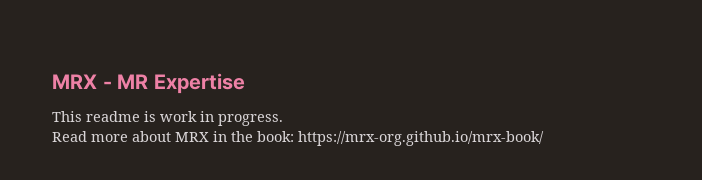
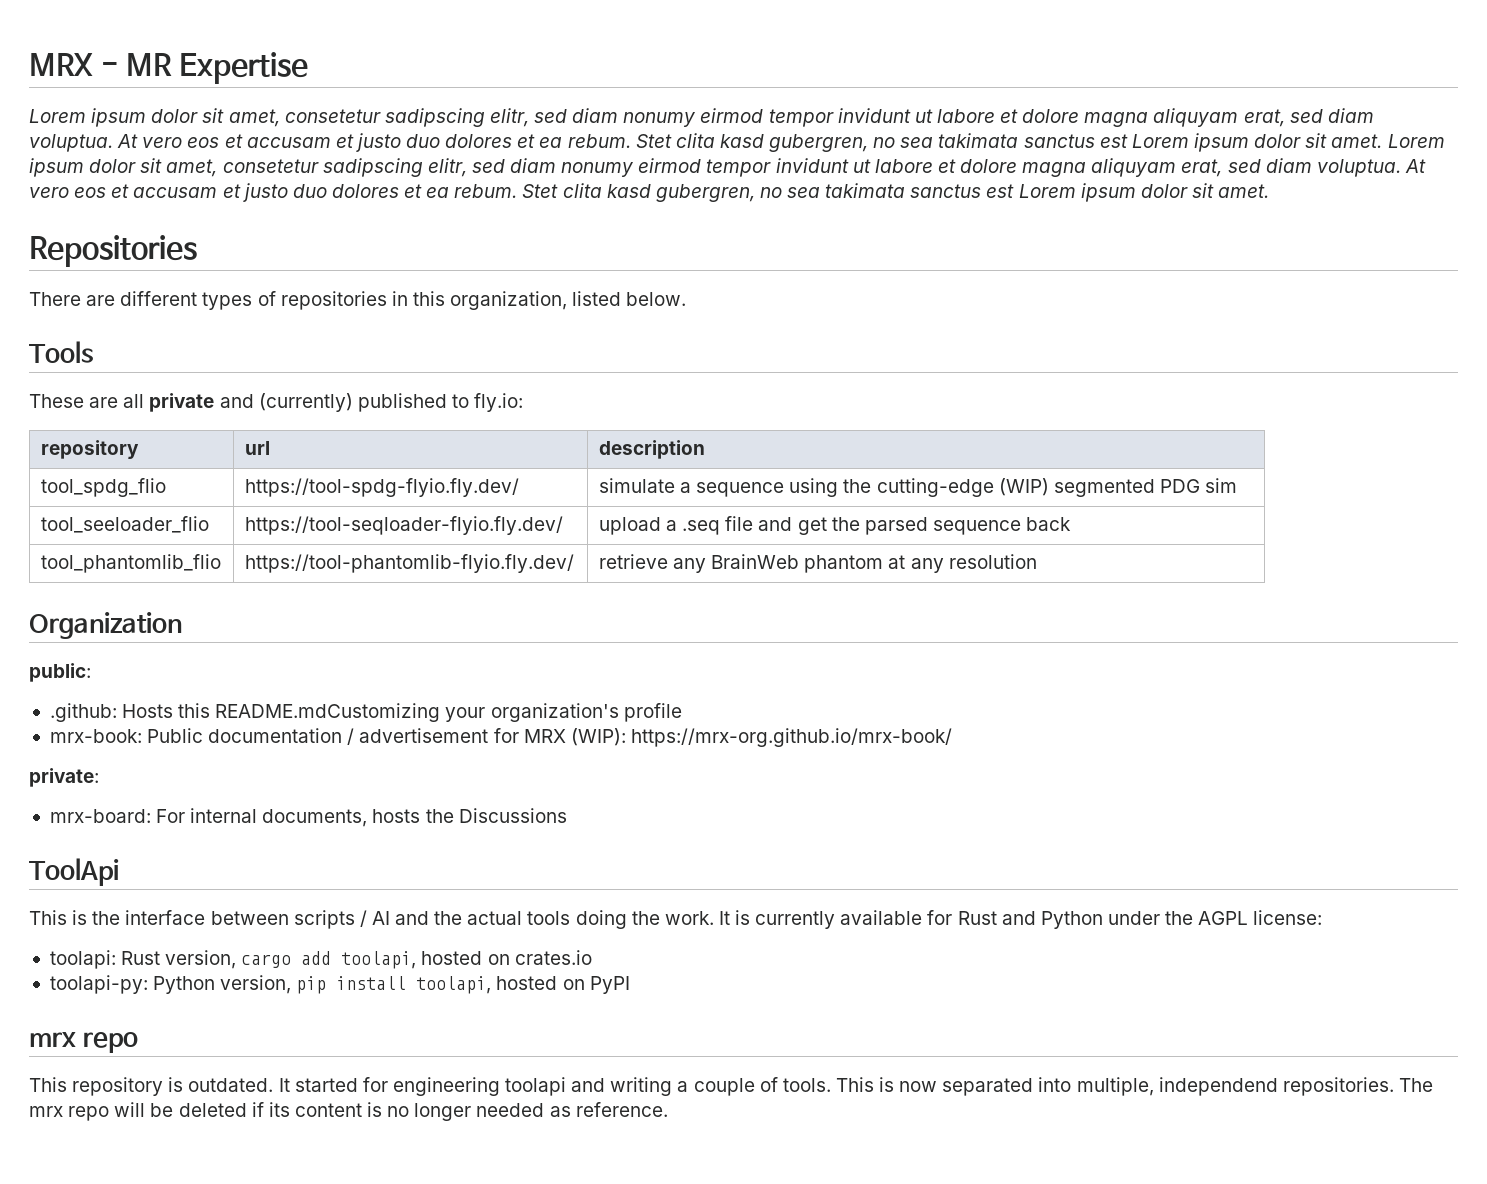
- This readme is work in progress.
- Read more about MRX in the book: https://mrx-org.github.io/mrx-book/
+ Lorem ipsum dolor sit amet, consetetur sadipscing elitr, sed diam nonumy eirmod tempor invidunt ut labore et dolore magna aliquyam erat, sed diam voluptua. At vero eos et accusam et justo duo dolores et ea rebum. Stet clita kasd gubergren, no sea takimata sanctus est Lorem ipsum dolor sit amet. Lorem ipsum dolor sit amet, consetetur sadipscing elitr, sed diam nonumy eirmod tempor invidunt ut labore et dolore magna aliquyam erat, sed diam voluptua. At vero eos et accusam et justo duo dolores et ea rebum. Stet clita kasd gubergren, no sea takimata sanctus est Lorem ipsum dolor sit amet.
+ Repositories
+ There are different types of repositories in this organization, listed below.
+ Tools
+ These are all private and (currently) published to fly.io:
+ repository | url | description
+ tool_spdg_flio | https://tool-spdg-flyio.fly.dev/ | simulate a sequence using the cutting-edge (WIP) segmented PDG sim
+ tool_seeloader_flio | https://tool-seqloader-flyio.fly.dev/ | upload a .seq file and get the parsed sequence back
+ tool_phantomlib_flio | https://tool-phantomlib-flyio.fly.dev/ | retrieve any BrainWeb phantom at any resolution
+ Organization
+ public:
+ .github: Hosts this README.mdCustomizing your organization's profile
+ mrx-book: Public documentation / advertisement for MRX (WIP): https://mrx-org.github.io/mrx-book/
+ private:
+ mrx-board: For internal documents, hosts the Discussions
+ ToolApi
+ This is the interface between scripts / AI and the actual tools doing the work. It is currently available for Rust and Python under the AGPL license:
+ toolapi: Rust version, cargo add toolapi, hosted on crates.io
+ toolapi-py: Python version, pip install toolapi, hosted on PyPI
+ mrx repo
+ This repository is outdated. It started for engineering toolapi and writing a couple of tools. This is now separated into multiple, independend repositories. The mrx repo will be deleted if its content is no longer needed as reference.

